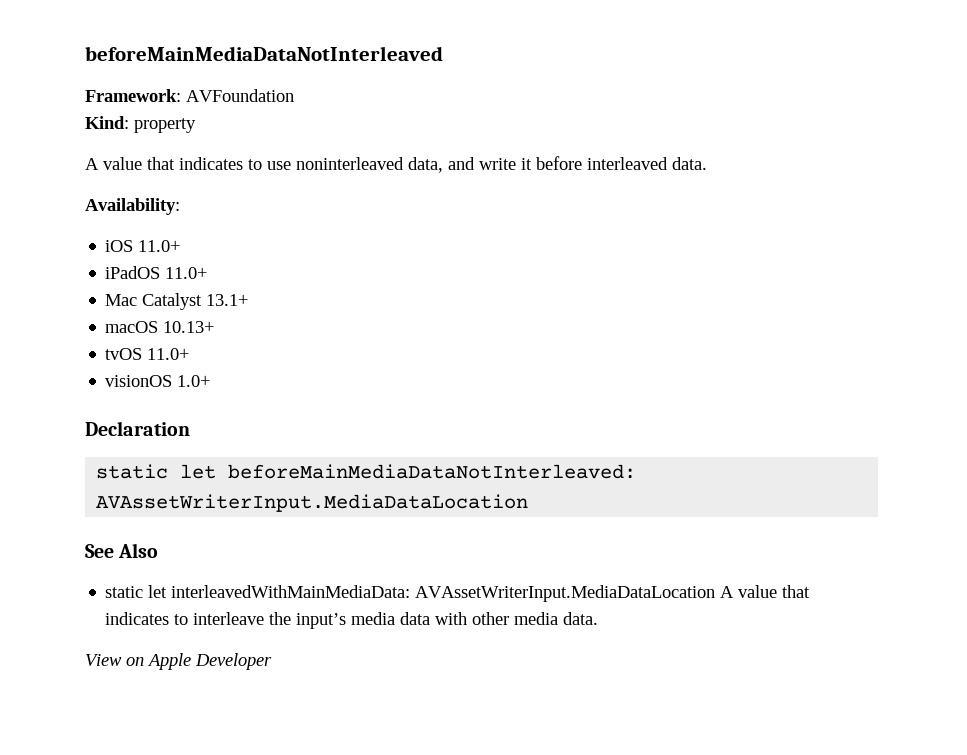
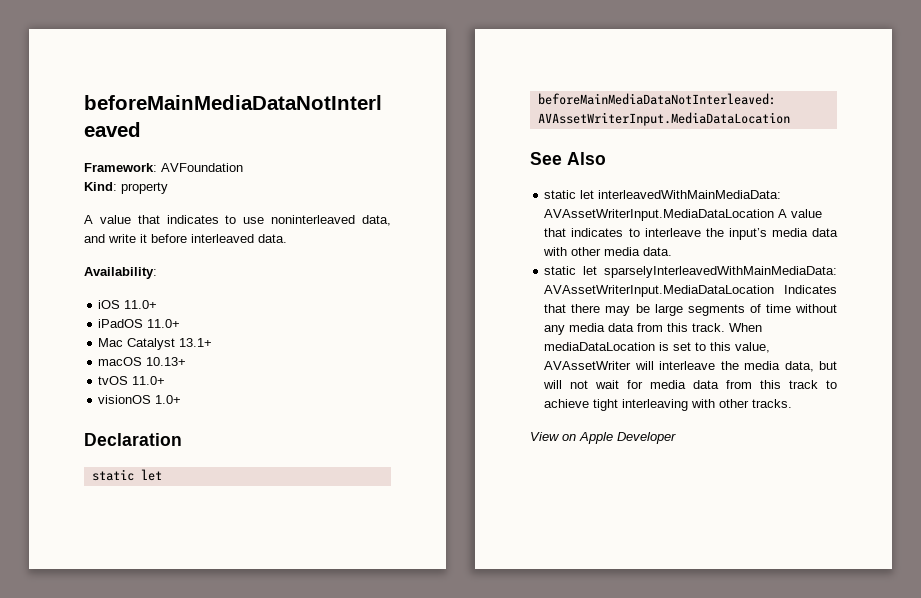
+ static let sparselyInterleavedWithMainMediaData: AVAssetWriterInput.MediaDataLocation Indicates that there may be large segments of time without any media data from this track. When mediaDataLocation is set to this value, AVAssetWriter will interleave the media data, but will not wait for media data from this track to achieve tight interleaving with other tracks.

